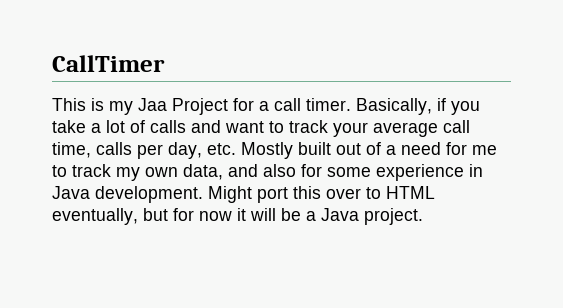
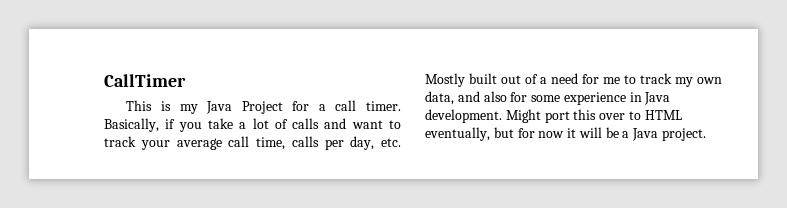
- This is my Jaa Project for a call timer.
+ This is my Java Project for a call timer.

